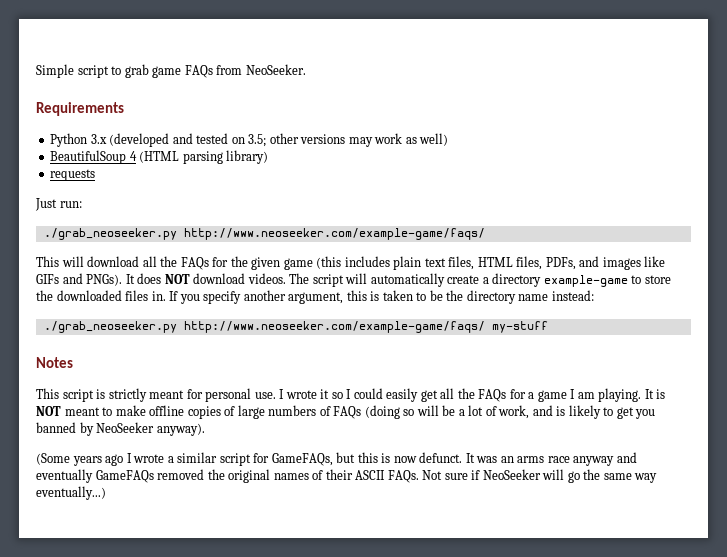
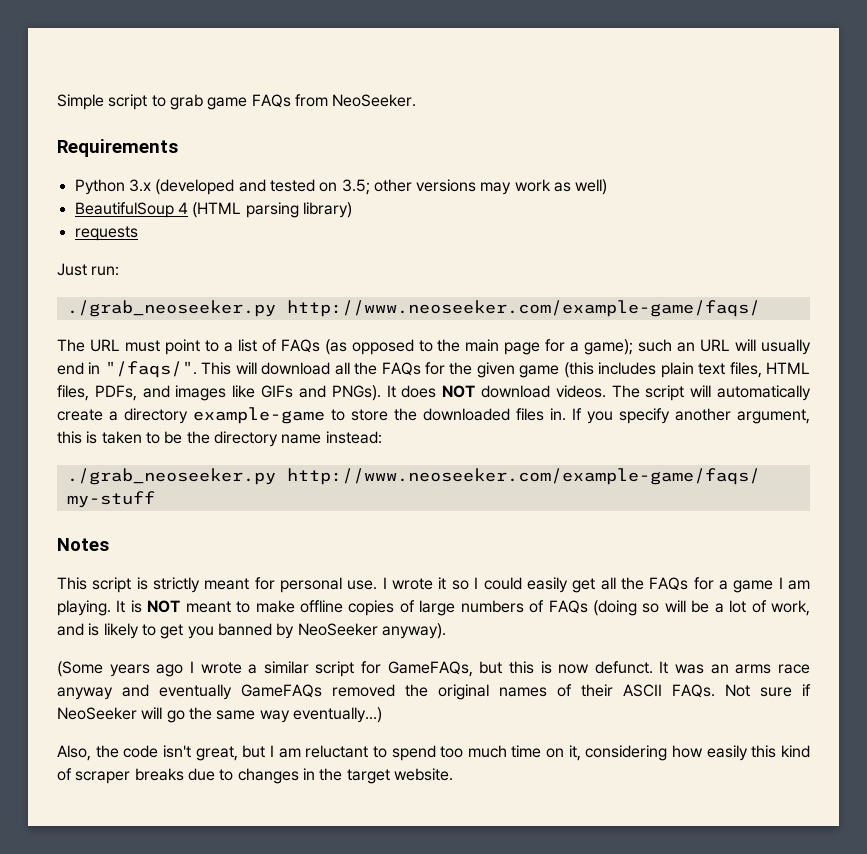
+ The URL must point to a list of FAQs (as opposed to the main page for a game); such an URL will usually end in "/faqs/".
+ Also, the code isn't great, but I am reluctant to spend too much time on it, considering how easily this kind of scraper breaks due to changes in the target website.

